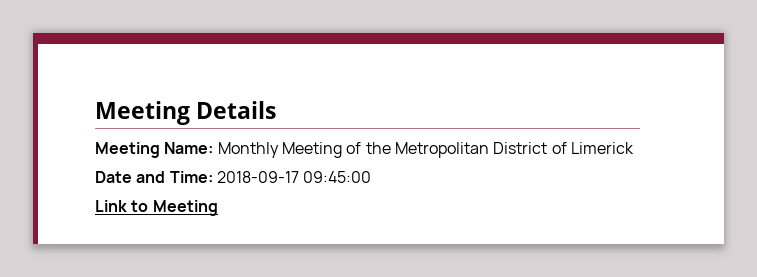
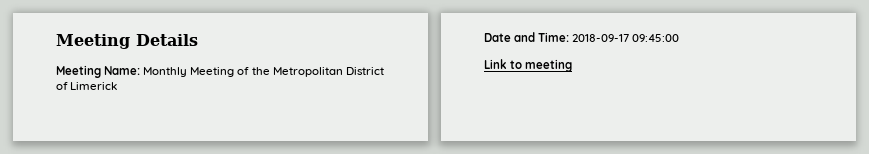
- Link to Meeting
+ Link to meeting

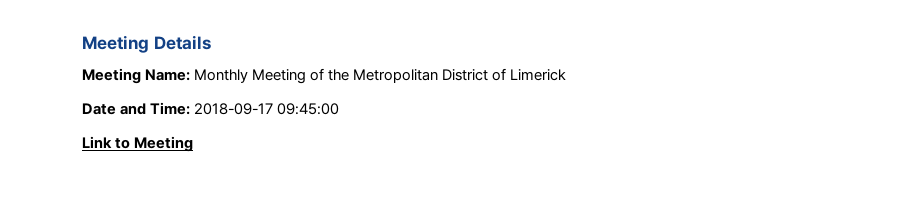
- Link to meeting
+ Link to Meeting

